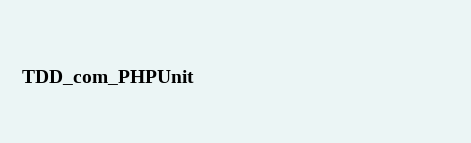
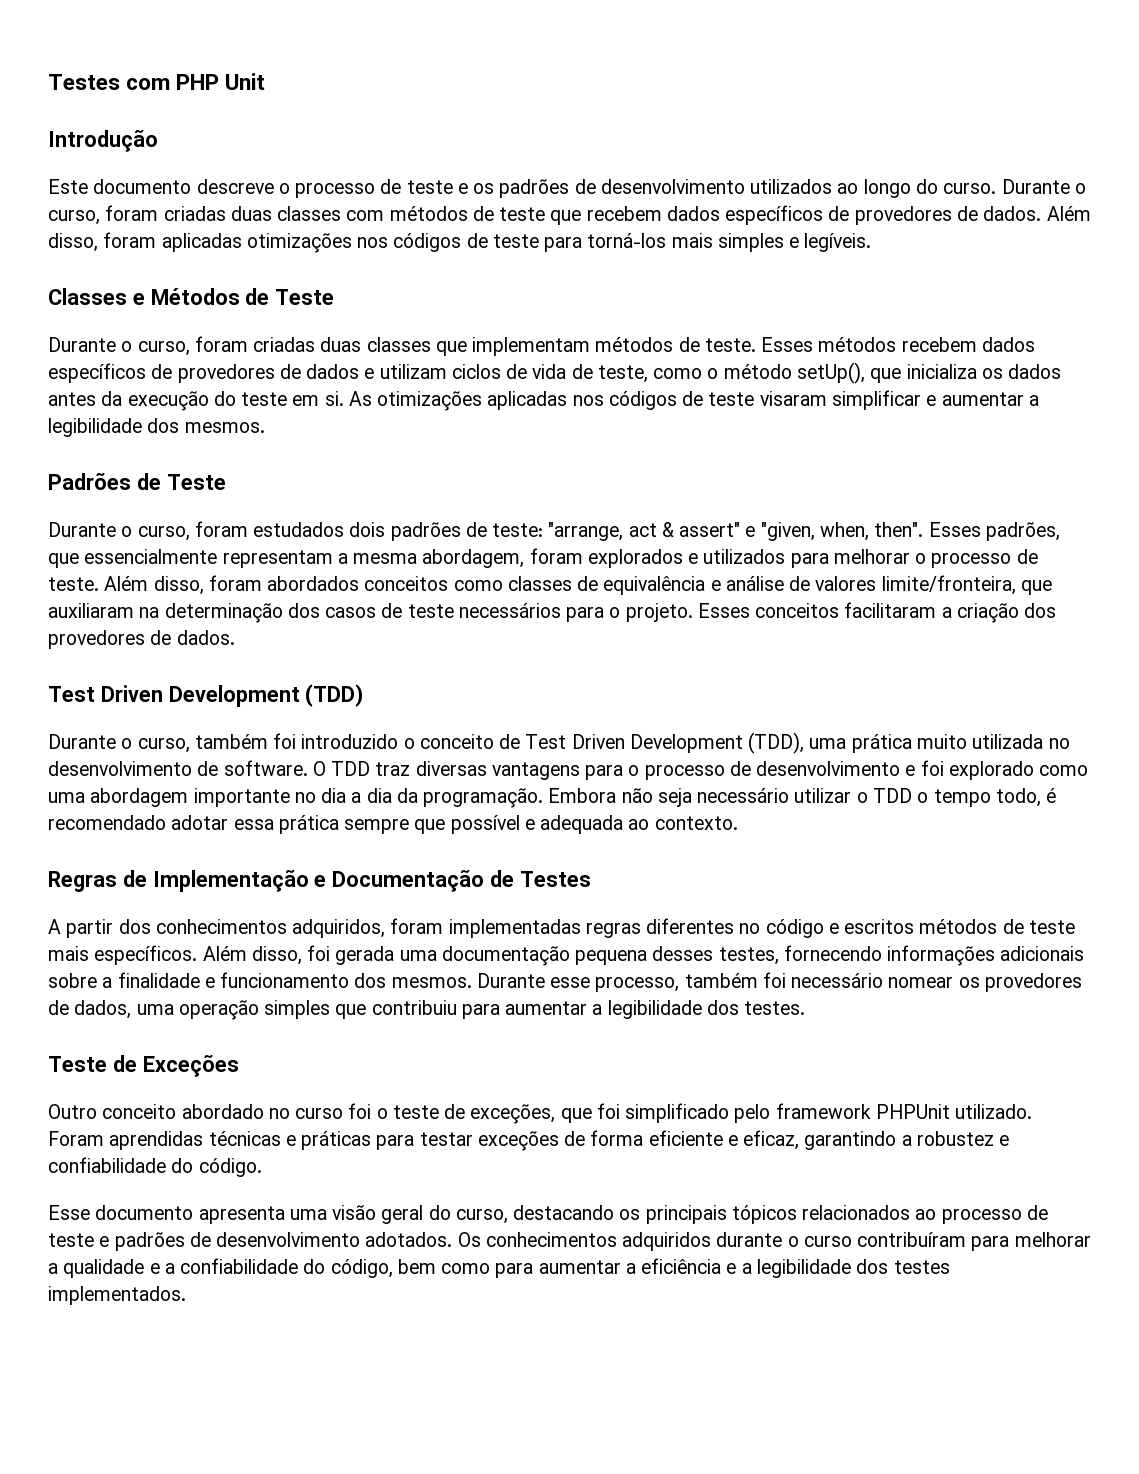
- TDD_com_PHPUnit
+ Testes com PHP Unit
+ Introdução
+ Este documento descreve o processo de teste e os padrões de desenvolvimento utilizados ao longo do curso. Durante o curso, foram criadas duas classes com métodos de teste que recebem dados específicos de provedores de dados. Além disso, foram aplicadas otimizações nos códigos de teste para torná-los mais simples e legíveis.
+ Classes e Métodos de Teste
+ Durante o curso, foram criadas duas classes que implementam métodos de teste. Esses métodos recebem dados específicos de provedores de dados e utilizam ciclos de vida de teste, como o método setUp(), que inicializa os dados antes da execução do teste em si. As otimizações aplicadas nos códigos de teste visaram simplificar e aumentar a legibilidade dos mesmos.
+ Padrões de Teste
+ Durante o curso, foram estudados dois padrões de teste: "arrange, act & assert" e "given, when, then". Esses padrões, que essencialmente representam a mesma abordagem, foram explorados e utilizados para melhorar o processo de teste. Além disso, foram abordados conceitos como classes de equivalência e análise de valores limite/fronteira, que auxiliaram na determinação dos casos de teste necessários para o projeto. Esses conceitos facilitaram a criação dos provedores de dados.
+ Test Driven Development (TDD)
+ Durante o curso, também foi introduzido o conceito de Test Driven Development (TDD), uma prática muito utilizada no desenvolvimento de software. O TDD traz diversas vantagens para o processo de desenvolvimento e foi explorado como uma abordagem importante no dia a dia da programação. Embora não seja necessário utilizar o TDD o tempo todo, é recomendado adotar essa prática sempre que possível e adequada ao contexto.
+ Regras de Implementação e Documentação de Testes
+ A partir dos conhecimentos adquiridos, foram implementadas regras diferentes no código e escritos métodos de teste mais específicos. Além disso, foi gerada uma documentação pequena desses testes, fornecendo informações adicionais sobre a finalidade e funcionamento dos mesmos. Durante esse processo, também foi necessário nomear os provedores de dados, uma operação simples que contribuiu para aumentar a legibilidade dos testes.
+ Teste de Exceções
+ Outro conceito abordado no curso foi o teste de exceções, que foi simplificado pelo framework PHPUnit utilizado. Foram aprendidas técnicas e práticas para testar exceções de forma eficiente e eficaz, garantindo a robustez e confiabilidade do código.
+ Esse documento apresenta uma visão geral do curso, destacando os principais tópicos relacionados ao processo de teste e padrões de desenvolvimento adotados. Os conhecimentos adquiridos durante o curso contribuíram para melhorar a qualidade e a confiabilidade do código, bem como para aumentar a eficiência e a legibilidade dos testes implementados.

